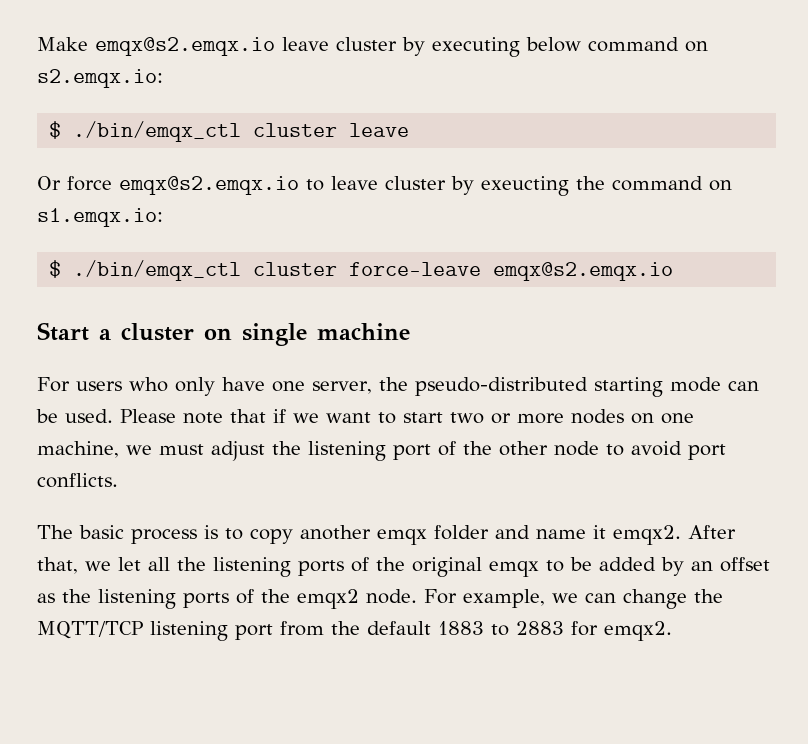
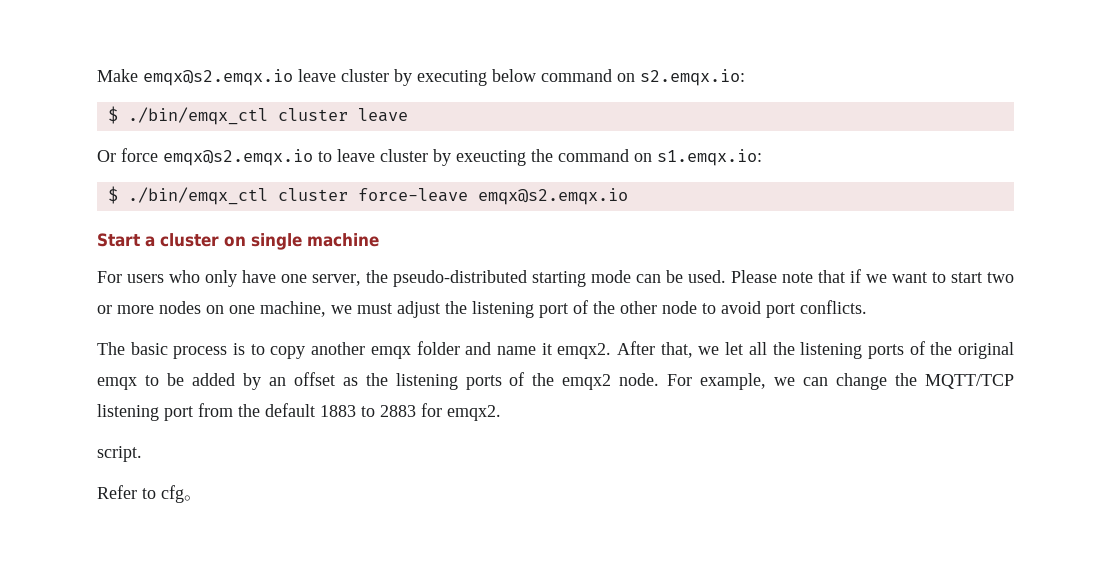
+ script.
+ Refer to cfg。

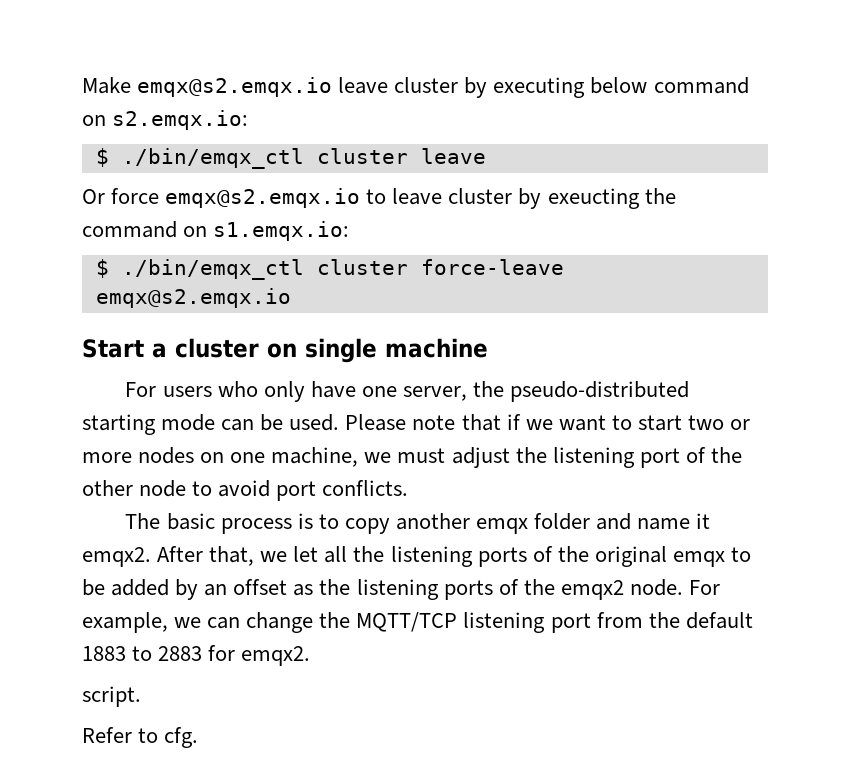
- Refer to cfg。
+ Refer to cfg.

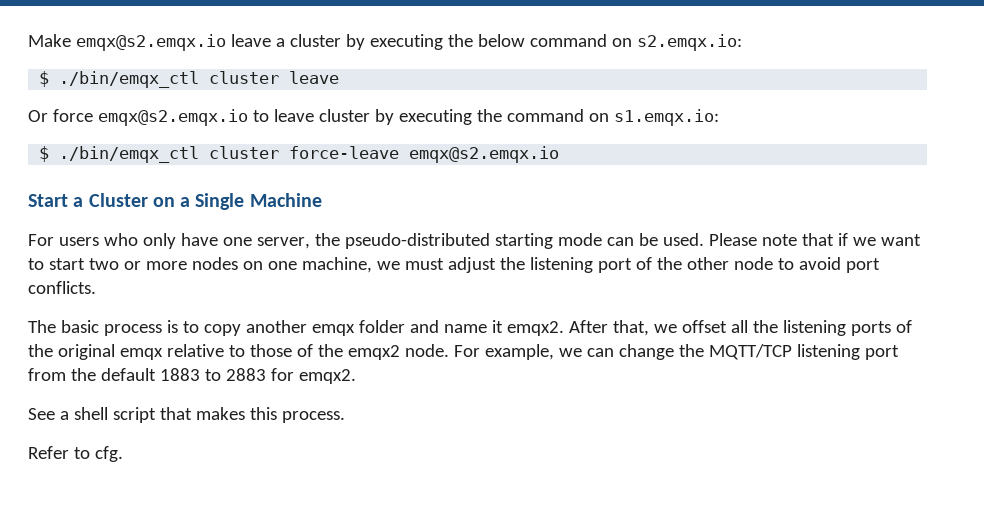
- Make emqx@s2.emqx.io leave cluster by executing below command on s2.emqx.io:
+ Make emqx@s2.emqx.io leave a cluster by executing the below command on s2.emqx.io:
- Or force emqx@s2.emqx.io to leave cluster by exeucting the command on s1.emqx.io:
+ Or force emqx@s2.emqx.io to leave cluster by executing the command on s1.emqx.io:
- Start a cluster on single machine
+ Start a Cluster on a Single Machine
- After that, we let all the listening ports of the original emqx to be added by an offset as the listening ports of the emqx2 node.
+ After that, we offset all the listening ports of the original emqx relative to those of the emqx2 node.
- script.
+ See a shell script that makes this process.

